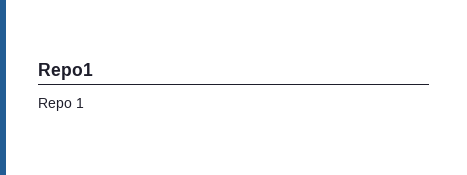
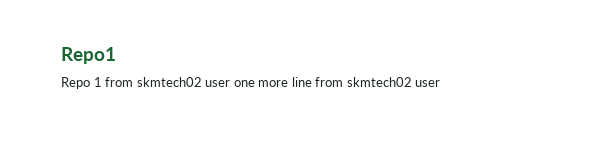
- Repo 1
+ Repo 1 from skmtech02 user one more line from skmtech02 user

